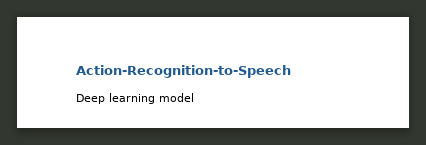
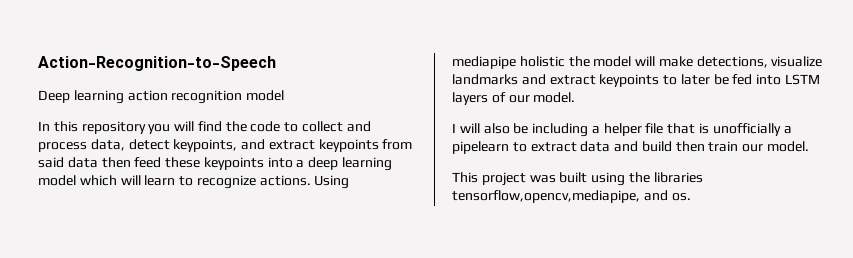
- Deep learning model
+ Deep learning action recognition model
+ In this repository you will find the code to collect and process data, detect keypoints, and extract keypoints from said data then feed these keypoints into a deep learning model which will learn to recognize actions. Using mediapipe holistic the model will make detections, visualize landmarks and extract keypoints to later be fed into LSTM layers of our model.
+ I will also be including a helper file that is unofficially a pipelearn to extract data and build then train our model.
+ This project was built using the libraries tensorflow,opencv,mediapipe, and os.

